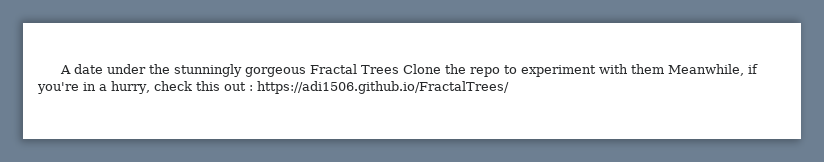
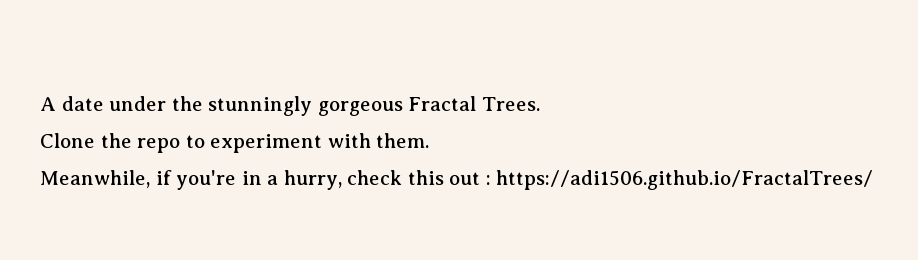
- A date under the stunningly gorgeous Fractal Trees Clone the repo to experiment with them Meanwhile, if you're in a hurry, check this out : https://adi1506.github.io/FractalTrees/
+ A date under the stunningly gorgeous Fractal Trees.
+ Clone the repo to experiment with them.
+ Meanwhile, if you're in a hurry, check this out : https://adi1506.github.io/FractalTrees/

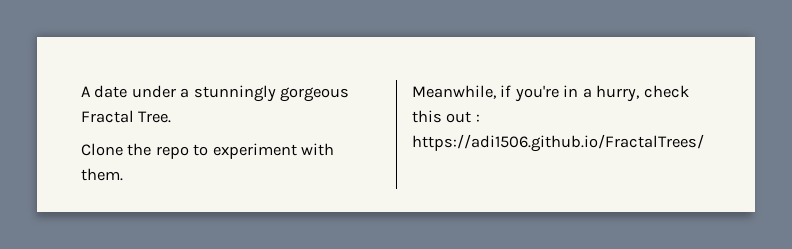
- A date under the stunningly gorgeous Fractal Trees.
+ A date under a stunningly gorgeous Fractal Tree.

